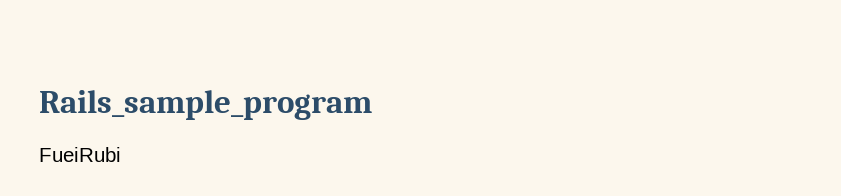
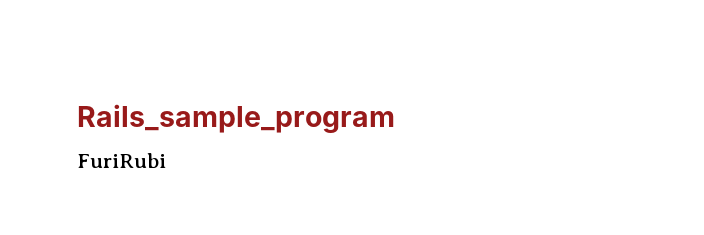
- FueiRubi
+ FuriRubi

